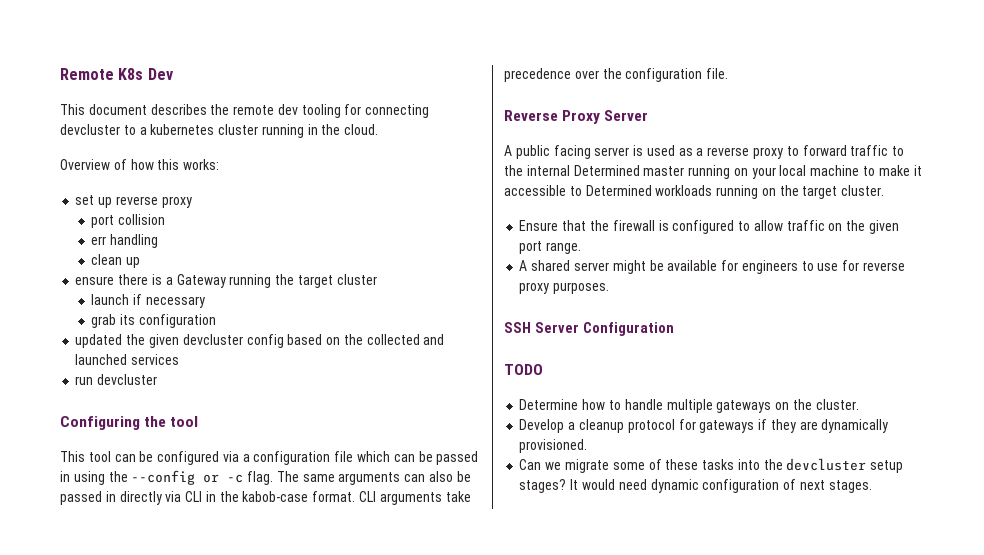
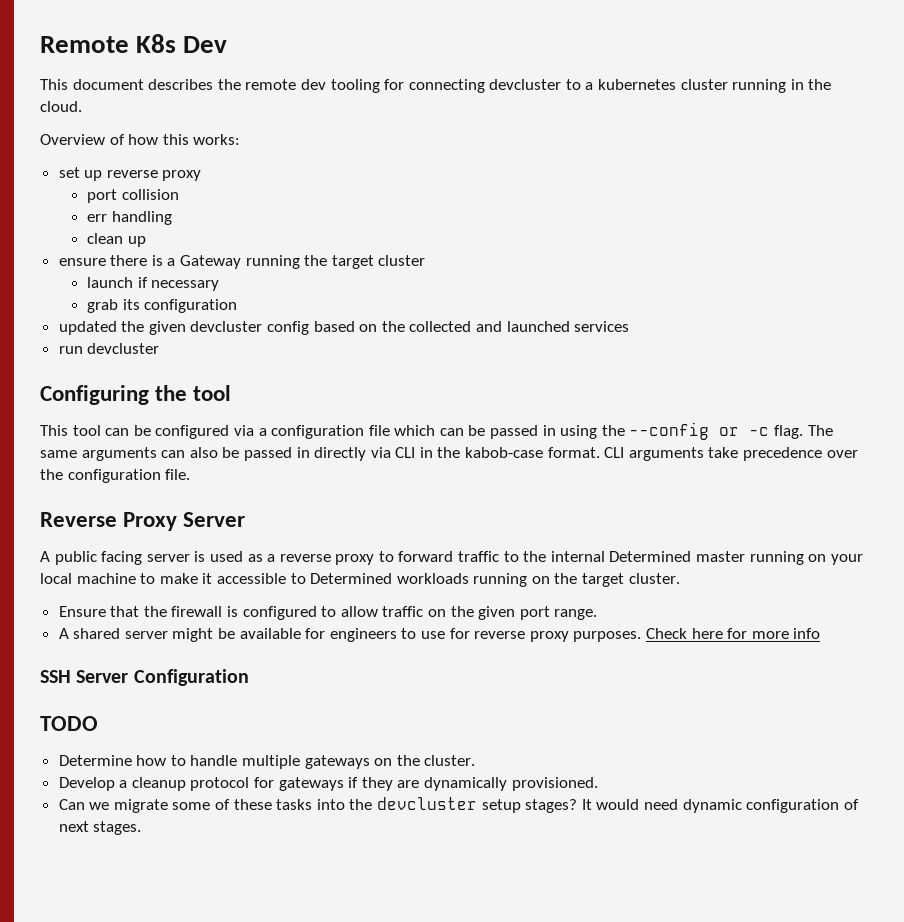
+ Check here for more info

